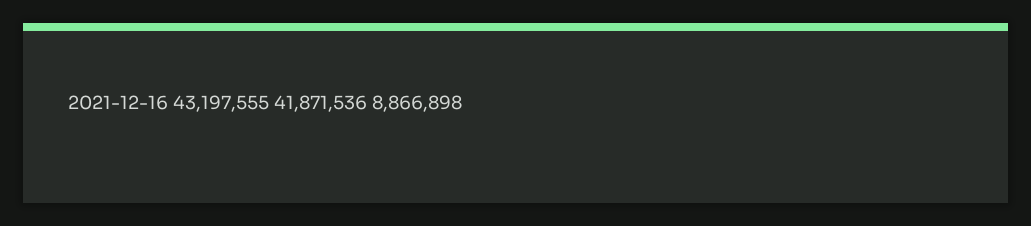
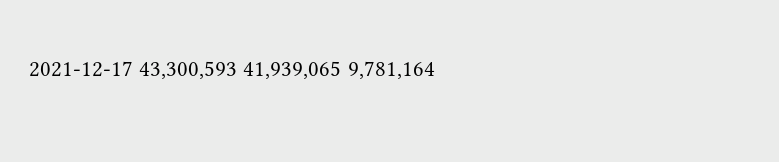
- 2021-12-16 43,197,555 41,871,536 8,866,898
+ 2021-12-17 43,300,593 41,939,065 9,781,164

